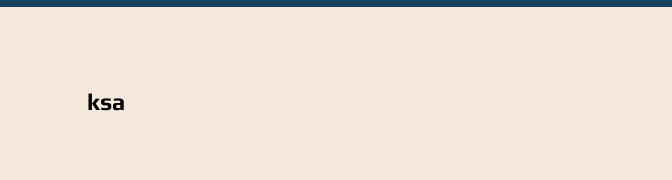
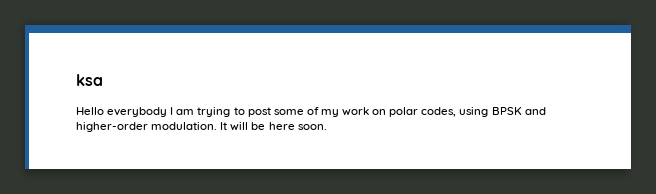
+ Hello everybody I am trying to post some of my work on polar codes, using BPSK and higher-order modulation. It will be here soon.

